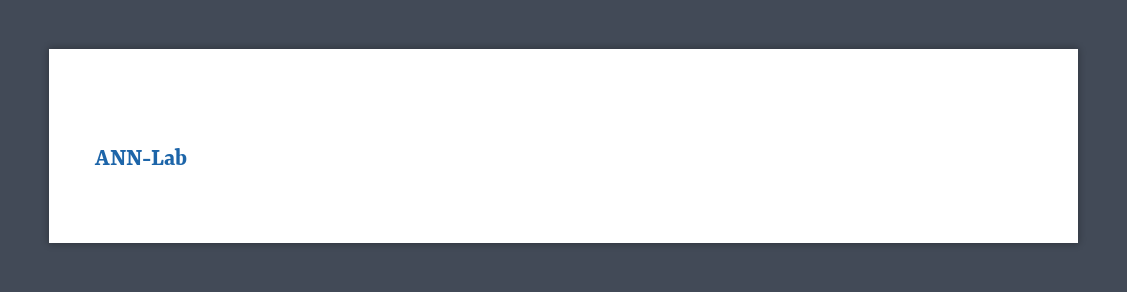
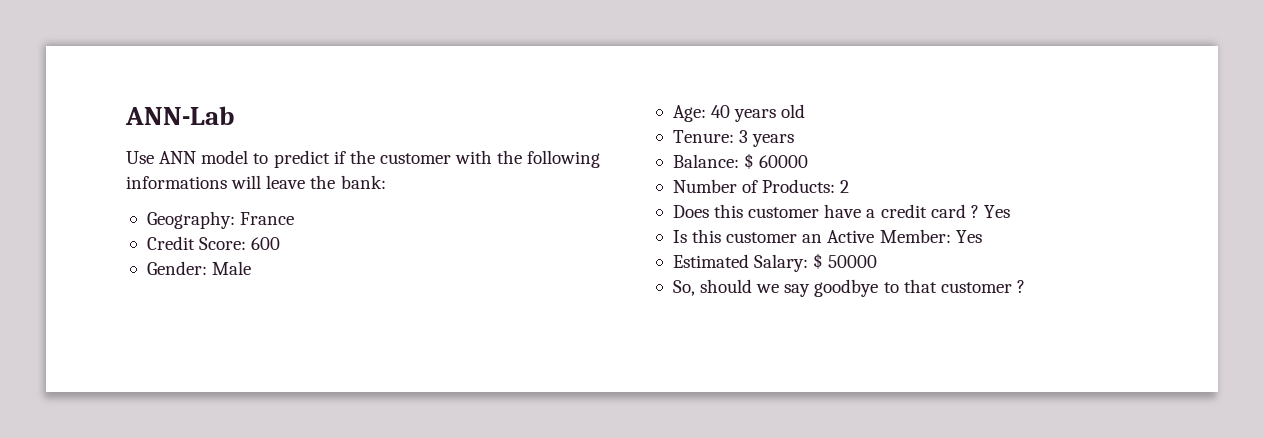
+ Use ANN model to predict if the customer with the following informations will leave the bank:
+ Geography: France
+ Credit Score: 600
+ Gender: Male
+ Age: 40 years old
+ Tenure: 3 years
+ Balance: $ 60000
+ Number of Products: 2
+ Does this customer have a credit card ? Yes
+ Is this customer an Active Member: Yes
+ Estimated Salary: $ 50000
+ So, should we say goodbye to that customer ?

